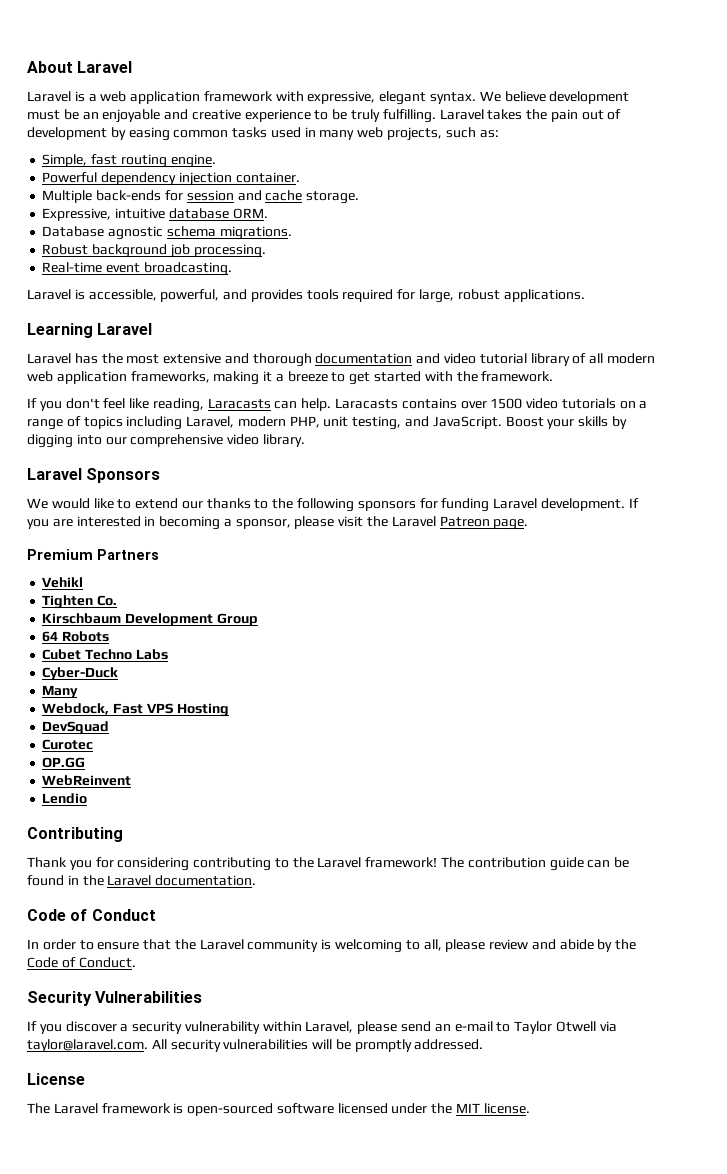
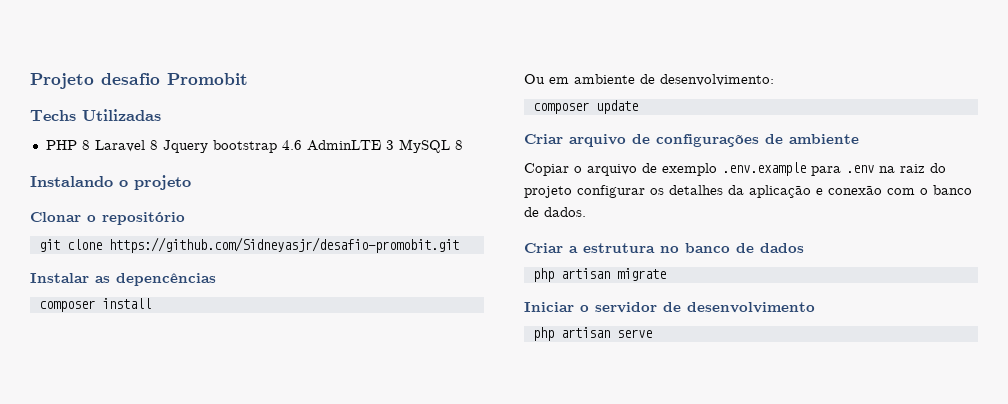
- About Laravel
- Laravel is a web application framework with expressive, elegant syntax. We believe development must be an enjoyable and creative experience to be truly fulfilling. Laravel takes the pain out of development by easing common tasks used in many web projects, such as:
- Simple, fast routing engine.
- Powerful dependency injection container.
- Multiple back-ends for session and cache storage.
- Expressive, intuitive database ORM.
- Database agnostic schema migrations.
- Robust background job processing.
- Real-time event broadcasting.
- Laravel is accessible, powerful, and provides tools required for large, robust applications.
- Learning Laravel
- Laravel has the most extensive and thorough documentation and video tutorial library of all modern web application frameworks, making it a breeze to get started with the framework.
- If you don't feel like reading, Laracasts can help. Laracasts contains over 1500 video tutorials on a range of topics including Laravel, modern PHP, unit testing, and JavaScript. Boost your skills by digging into our comprehensive video library.
- Laravel Sponsors
- We would like to extend our thanks to the following sponsors for funding Laravel development. If you are interested in becoming a sponsor, please visit the Laravel Patreon page.
- Premium Partners
- Vehikl
- Tighten Co.
- Kirschbaum Development Group
- 64 Robots
- Cubet Techno Labs
- Cyber-Duck
- Many
- Webdock, Fast VPS Hosting
- DevSquad
- Curotec
- OP.GG
- WebReinvent
- Lendio
- Contributing
- Thank you for considering contributing to the Laravel framework! The contribution guide can be found in the Laravel documentation.
- Code of Conduct
- In order to ensure that the Laravel community is welcoming to all, please review and abide by the Code of Conduct.
- Security Vulnerabilities
- If you discover a security vulnerability within Laravel, please send an e-mail to Taylor Otwell via taylor@laravel.com. All security vulnerabilities will be promptly addressed.
- License
- The Laravel framework is open-sourced software licensed under the MIT license.
+ Projeto desafio Promobit
+ Techs Utilizadas
+ PHP 8 Laravel 8 Jquery bootstrap 4.6 AdminLTE 3 MySQL 8
+ Instalando o projeto
+ Clonar o repositório
+ git clone https://github.com/Sidneyasjr/desafio-promobit.git
+ Instalar as depencências
+ composer install
+ Ou em ambiente de desenvolvimento:
+ composer update
+ Criar arquivo de configurações de ambiente
+ Copiar o arquivo de exemplo .env.example para .env na raiz do projeto configurar os detalhes da aplicação e conexão com o banco de dados.
+ Criar a estrutura no banco de dados
+ php artisan migrate
+ Iniciar o servidor de desenvolvimento
+ php artisan serve

